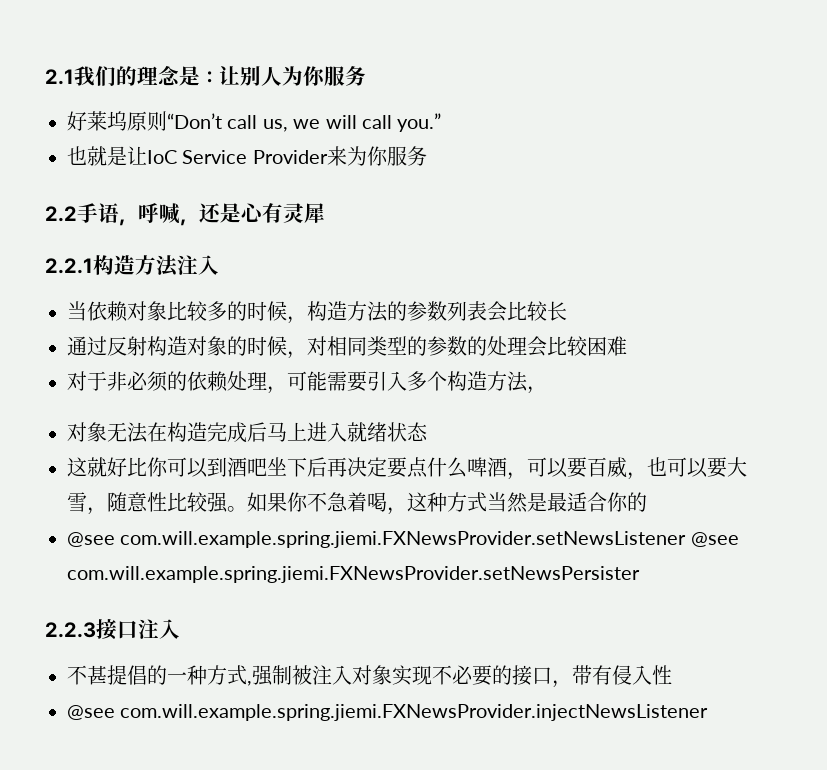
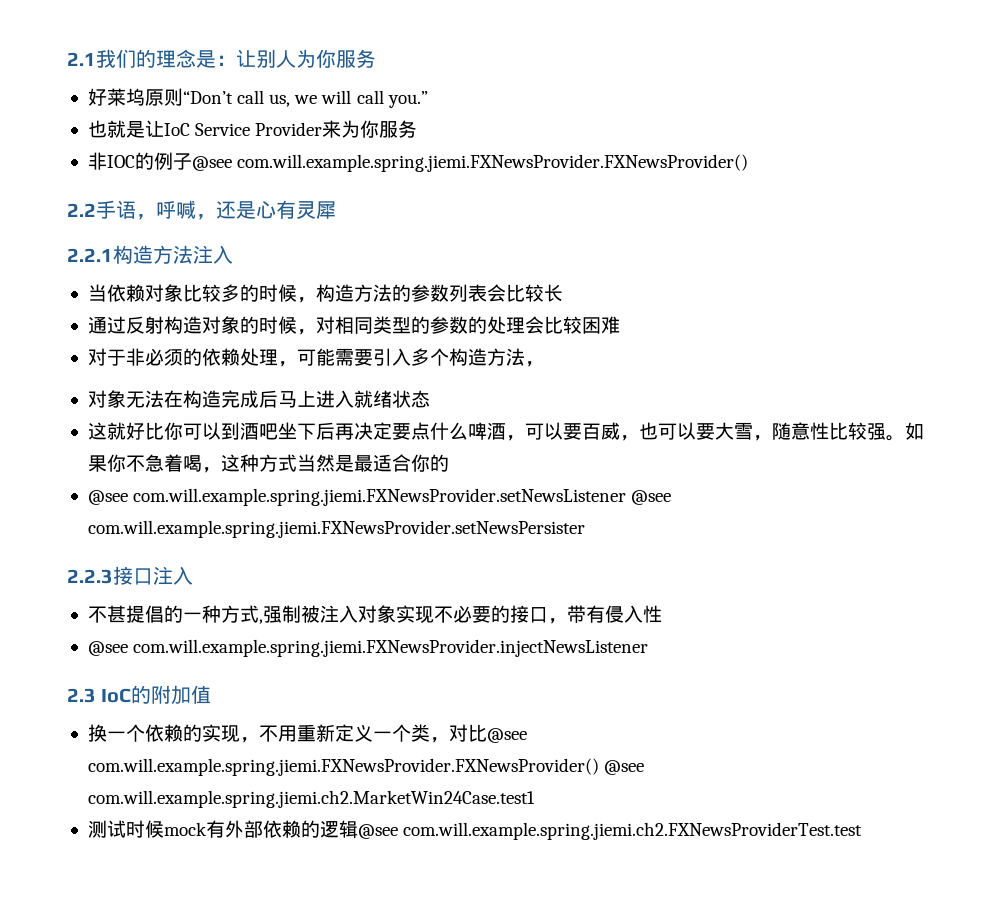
+ 非IOC的例子@see com.will.example.spring.jiemi.FXNewsProvider.FXNewsProvider()
+ 2.3 IoC的附加值
+ 换一个依赖的实现，不用重新定义一个类，对比@see com.will.example.spring.jiemi.FXNewsProvider.FXNewsProvider() @see com.will.example.spring.jiemi.ch2.MarketWin24Case.test1
+ 测试时候mock有外部依赖的逻辑@see com.will.example.spring.jiemi.ch2.FXNewsProviderTest.test

